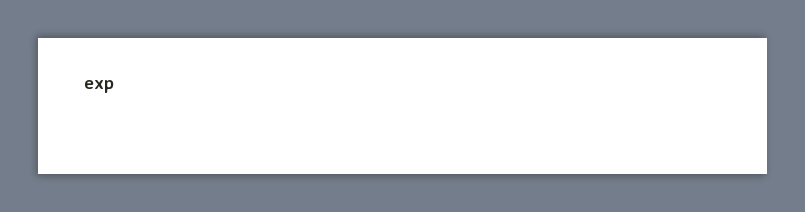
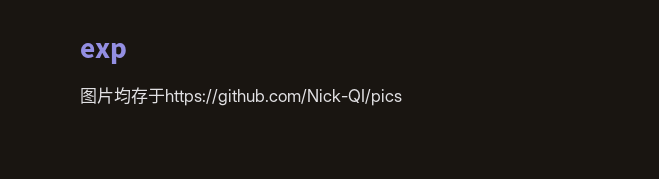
+ 图片均存于https://github.com/Nick-QI/pics

